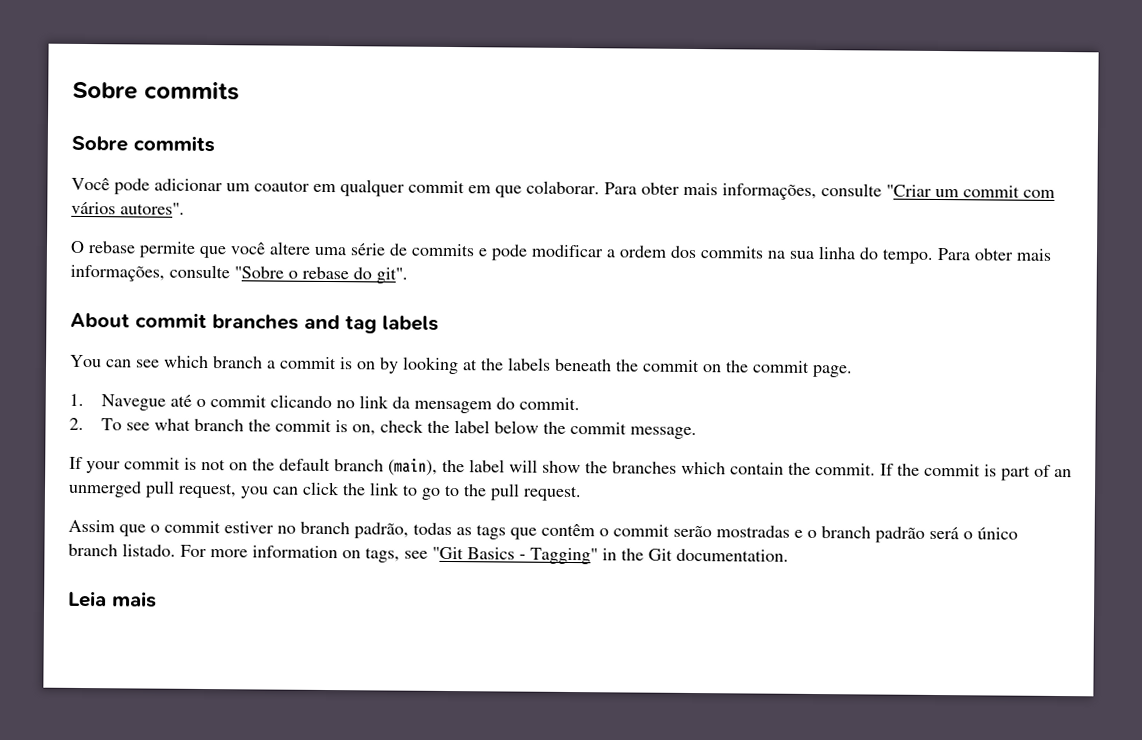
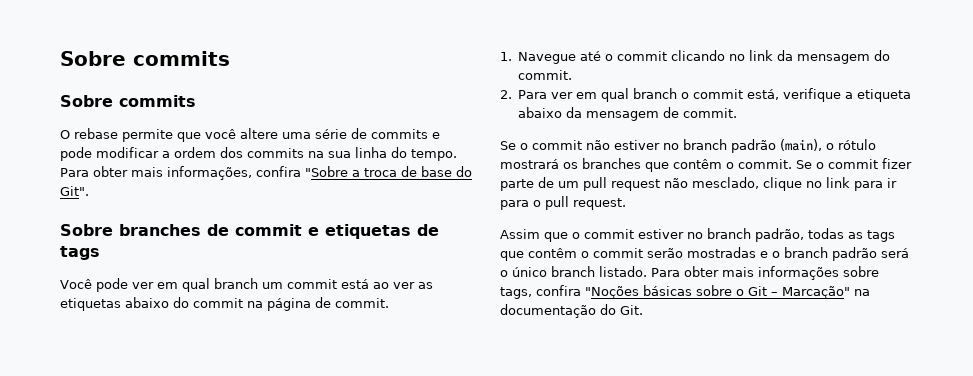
- Você pode adicionar um coautor em qualquer commit em que colaborar. Para obter mais informações, consulte "Criar um commit com vários autores".
- Para obter mais informações, consulte "Sobre o rebase do git".
- About commit branches and tag labels
- You can see which branch a commit is on by looking at the labels beneath the commit on the commit page.
+ Para obter mais informações, confira "Sobre a troca de base do Git".
+ Sobre branches de commit e etiquetas de tags
+ Você pode ver em qual branch um commit está ao ver as etiquetas abaixo do commit na página de commit.
- 2. To see what branch the commit is on, check the label below the commit message.
- If your commit is not on the default branch (main), the label will show the branches which contain the commit. If the commit is part of an unmerged pull request, you can click the link to go to the pull request.
+ 2. Para ver em qual branch o commit está, verifique a etiqueta abaixo da mensagem de commit.
+ Se o commit não estiver no branch padrão (main), o rótulo mostrará os branches que contêm o commit. Se o commit fizer parte de um pull request não mesclado, clique no link para ir para o pull request.
- For more information on tags, see "Git Basics - Tagging" in the Git documentation.
- Leia mais
+ Para obter mais informações sobre tags, confira "Noções básicas sobre o Git – Marcação" na documentação do Git.

